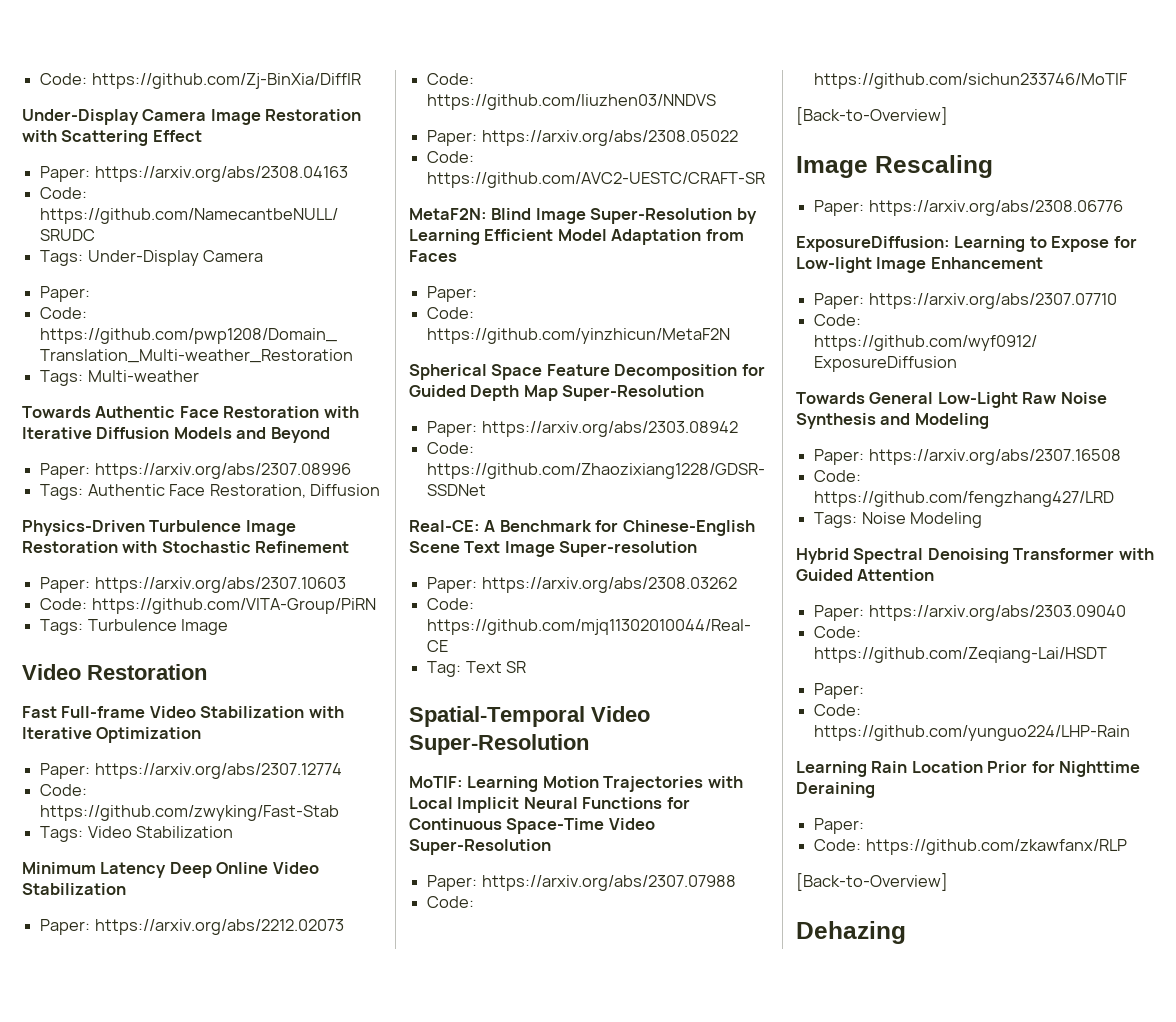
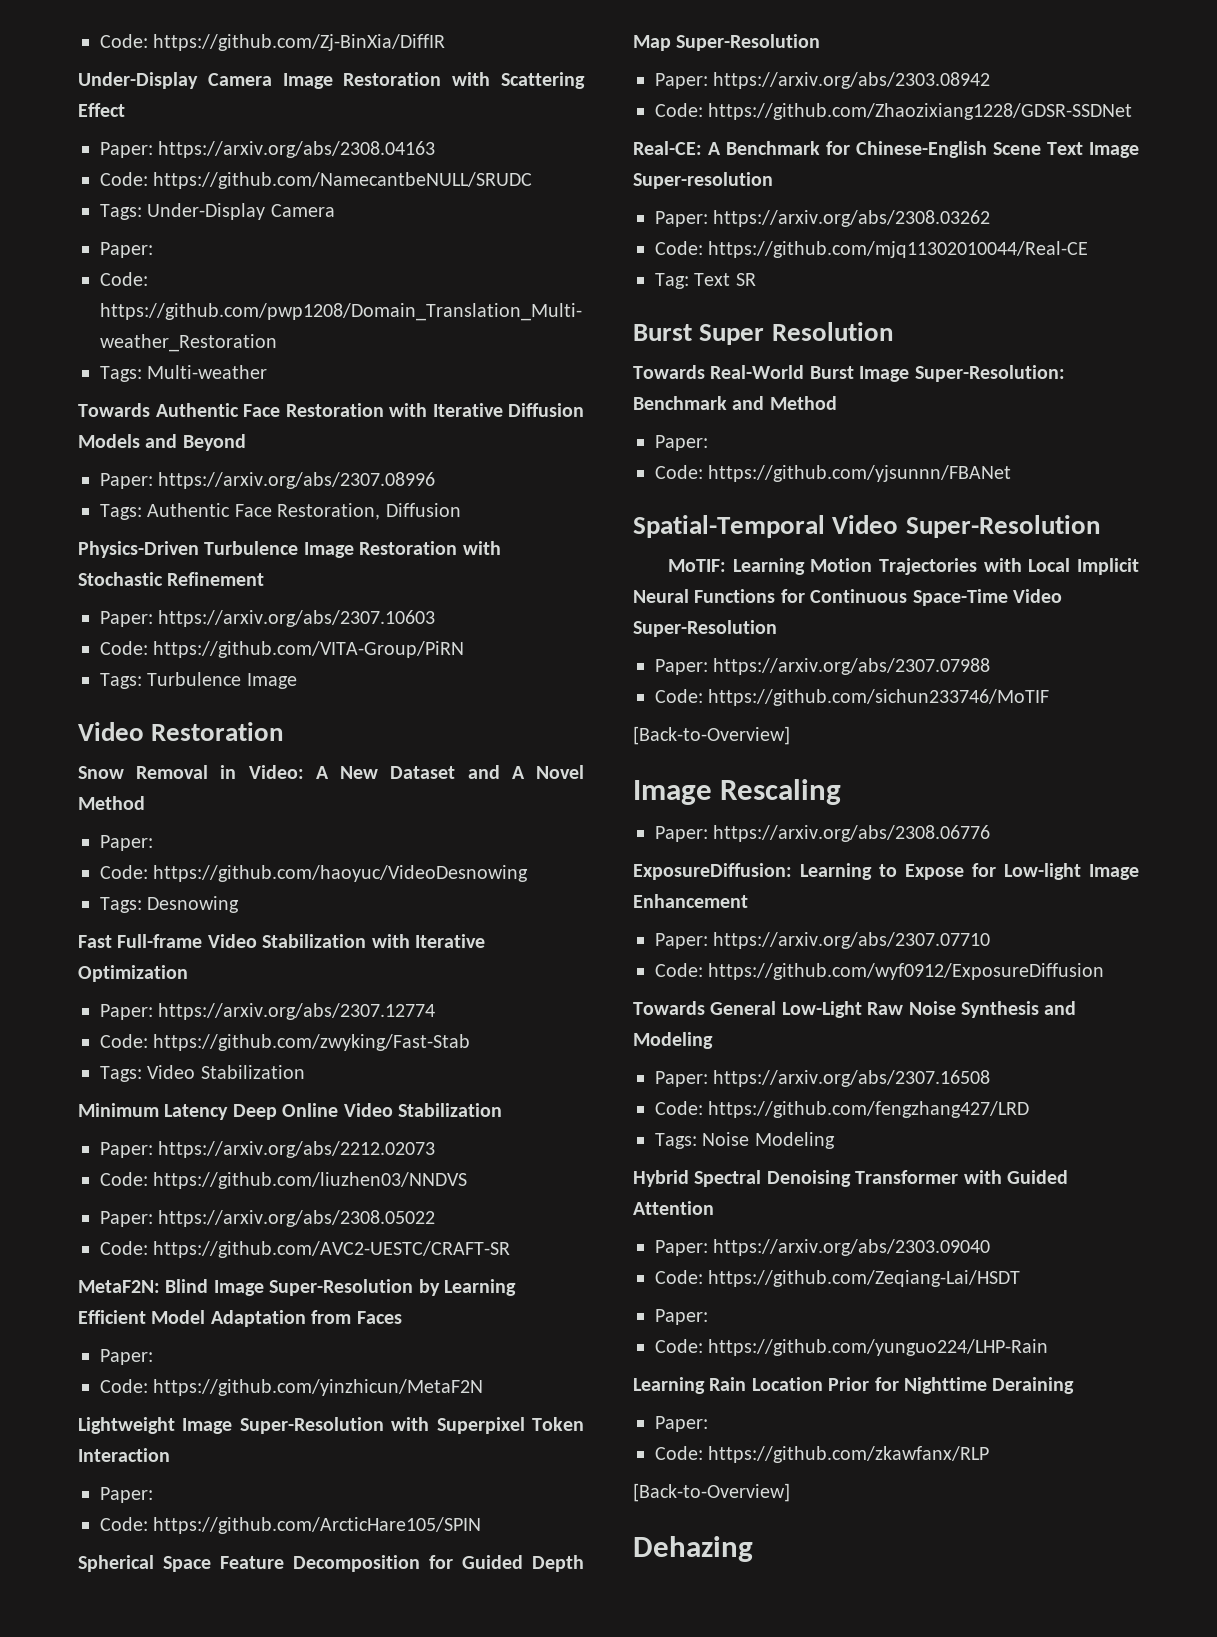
+ Snow Removal in Video: A New Dataset and A Novel Method
+ Paper:
+ Code: https://github.com/haoyuc/VideoDesnowing
+ Tags: Desnowing
+ Lightweight Image Super-Resolution with Superpixel Token Interaction
+ Paper:
+ Code: https://github.com/ArcticHare105/SPIN
+ Burst Super Resolution
+ Towards Real-World Burst Image Super-Resolution: Benchmark and Method
+ Paper:
+ Code: https://github.com/yjsunnn/FBANet

